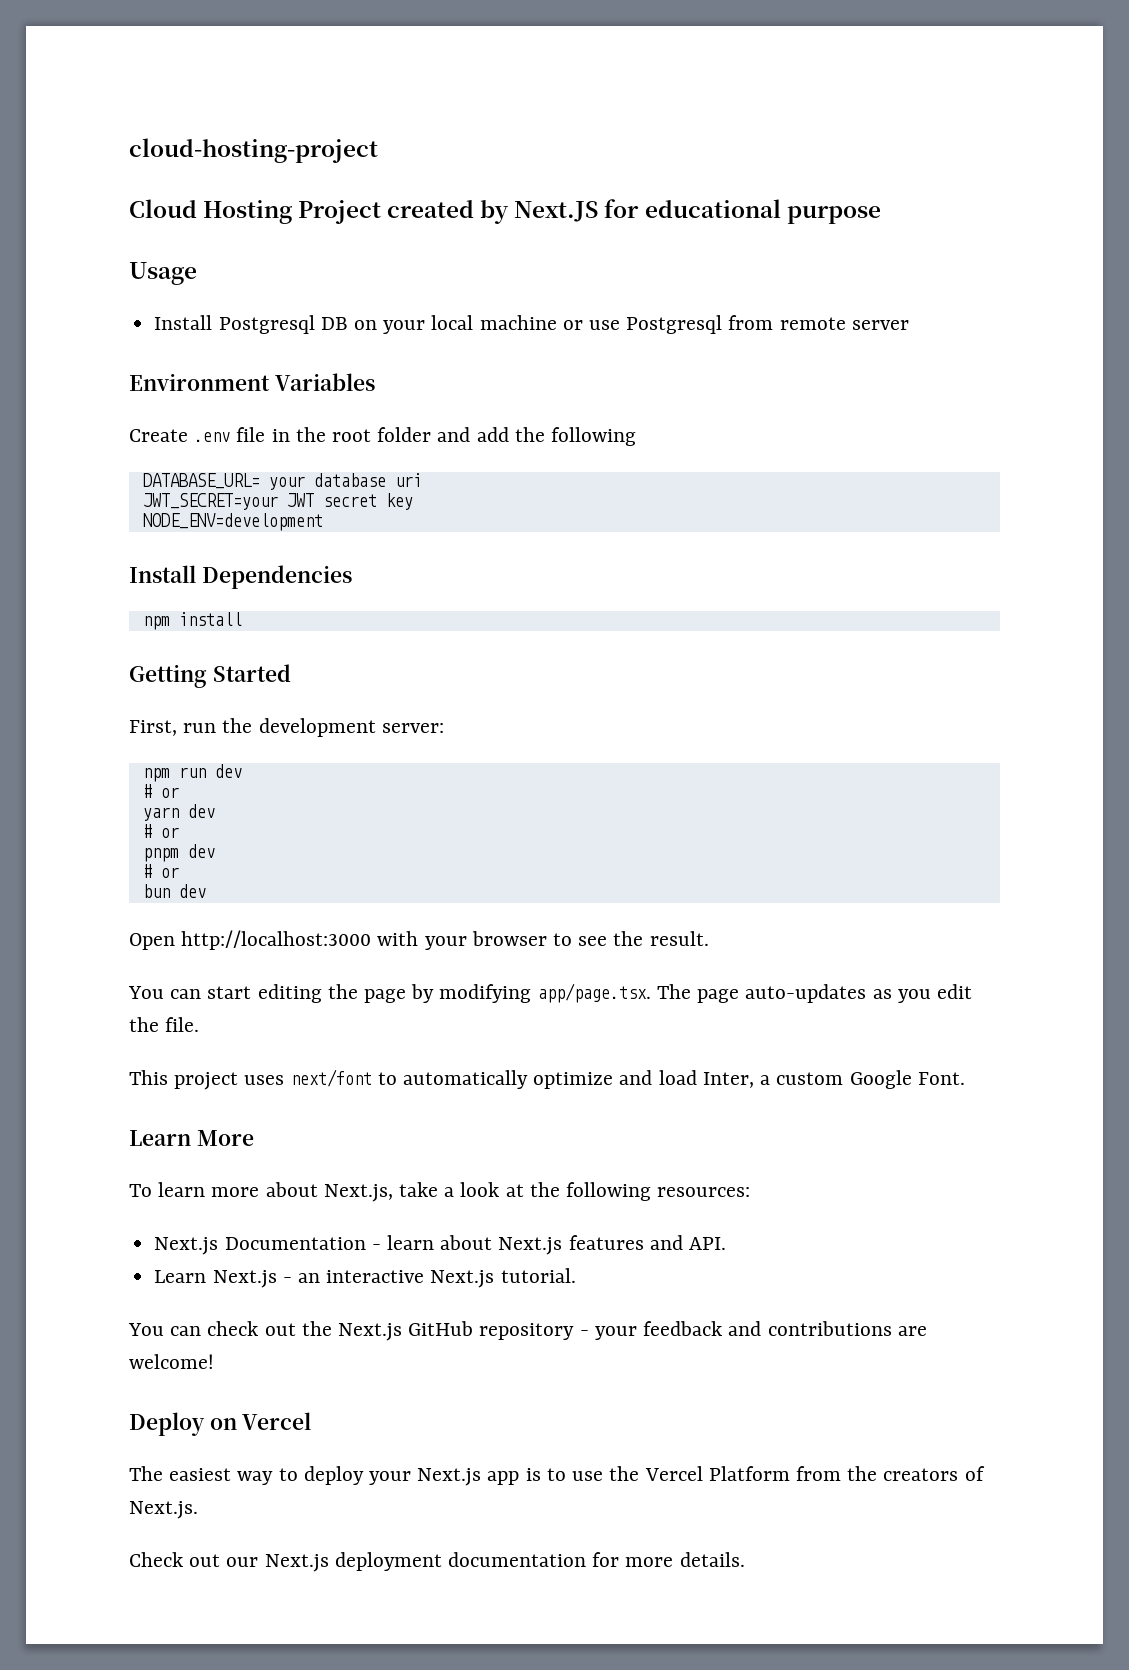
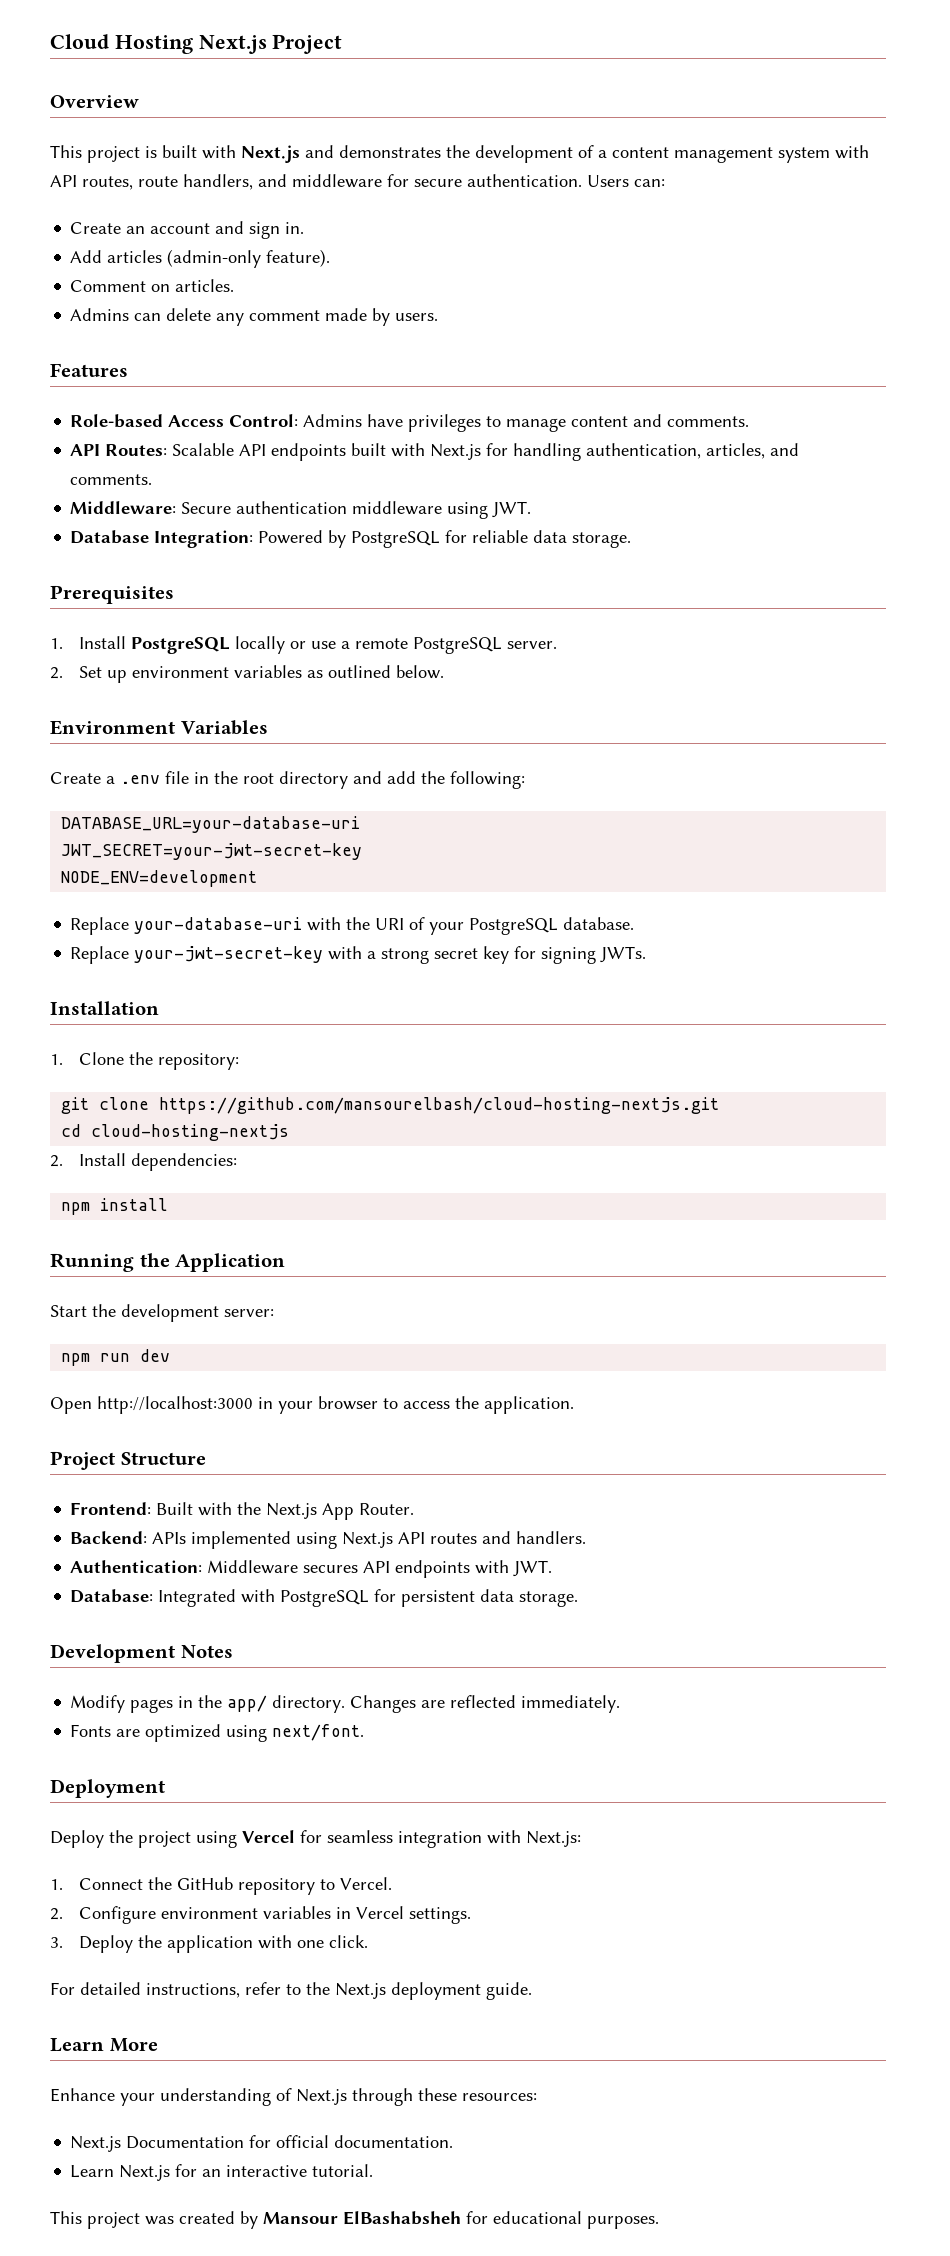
- cloud-hosting-project
- Cloud Hosting Project created by Next.JS for educational purpose
- Usage
- Install Postgresql DB on your local machine or use Postgresql from remote server
+ Cloud Hosting Next.js Project
+ Overview
+ This project is built with Next.js and demonstrates the development of a content management system with API routes, route handlers, and middleware for secure authentication. Users can:
+ Create an account and sign in.
+ Add articles (admin-only feature).
+ Comment on articles.
+ Admins can delete any comment made by users.
+ Features
+ Role-based Access Control: Admins have privileges to manage content and comments.
+ API Routes: Scalable API endpoints built with Next.js for handling authentication, articles, and comments.
+ Middleware: Secure authentication middleware using JWT.
+ Database Integration: Powered by PostgreSQL for reliable data storage.
+ Prerequisites
+ 1. Install PostgreSQL locally or use a remote PostgreSQL server.
+ 2. Set up environment variables as outlined below.
- Create .env file in the root folder and add the following
- DATABASE_URL= your database uri
- JWT_SECRET=your JWT secret key
+ Create a .env file in the root directory and add the following:
+ DATABASE_URL=your-database-uri
+ JWT_SECRET=your-jwt-secret-key
  NODE_ENV=development
- Install Dependencies
+ Replace your-database-uri with the URI of your PostgreSQL database.
+ Replace your-jwt-secret-key with a strong secret key for signing JWTs.
+ Installation
+ 1. Clone the repository:
+ git clone https://github.com/mansourelbash/cloud-hosting-nextjs.git
+ cd cloud-hosting-nextjs
+ 2. Install dependencies:
  npm install
- Getting Started
- First, run the development server:
+ Running the Application
+ Start the development server:
  npm run dev
- # or
- yarn dev
- # or
- pnpm dev
- # or
- bun dev
- Open http://localhost:3000 with your browser to see the result.
- You can start editing the page by modifying app/page.tsx. The page auto-updates as you edit the file.
- This project uses next/font to automatically optimize and load Inter, a custom Google Font.
+ Open http://localhost:3000 in your browser to access the application.
+ Project Structure
+ Frontend: Built with the Next.js App Router.
+ Backend: APIs implemented using Next.js API routes and handlers.
+ Authentication: Middleware secures API endpoints with JWT.
+ Database: Integrated with PostgreSQL for persistent data storage.
+ Development Notes
+ Modify pages in the app/ directory. Changes are reflected immediately.
+ Fonts are optimized using next/font.
+ Deployment
+ Deploy the project using Vercel for seamless integration with Next.js:
+ 1. Connect the GitHub repository to Vercel.
+ 2. Configure environment variables in Vercel settings.
+ 3. Deploy the application with one click.
+ For detailed instructions, refer to the Next.js deployment guide.
  Learn More
- To learn more about Next.js, take a look at the following resources:
- Next.js Documentation - learn about Next.js features and API.
+ Enhance your understanding of Next.js through these resources:
+ Next.js Documentation for official documentation.
- Learn Next.js - an interactive Next.js tutorial.
+ Learn Next.js for an interactive tutorial.
- You can check out the Next.js GitHub repository - your feedback and contributions are welcome!
- Deploy on Vercel
- The easiest way to deploy your Next.js app is to use the Vercel Platform from the creators of Next.js.
- Check out our Next.js deployment documentation for more details.
+ This project was created by Mansour ElBashabsheh for educational purposes.

